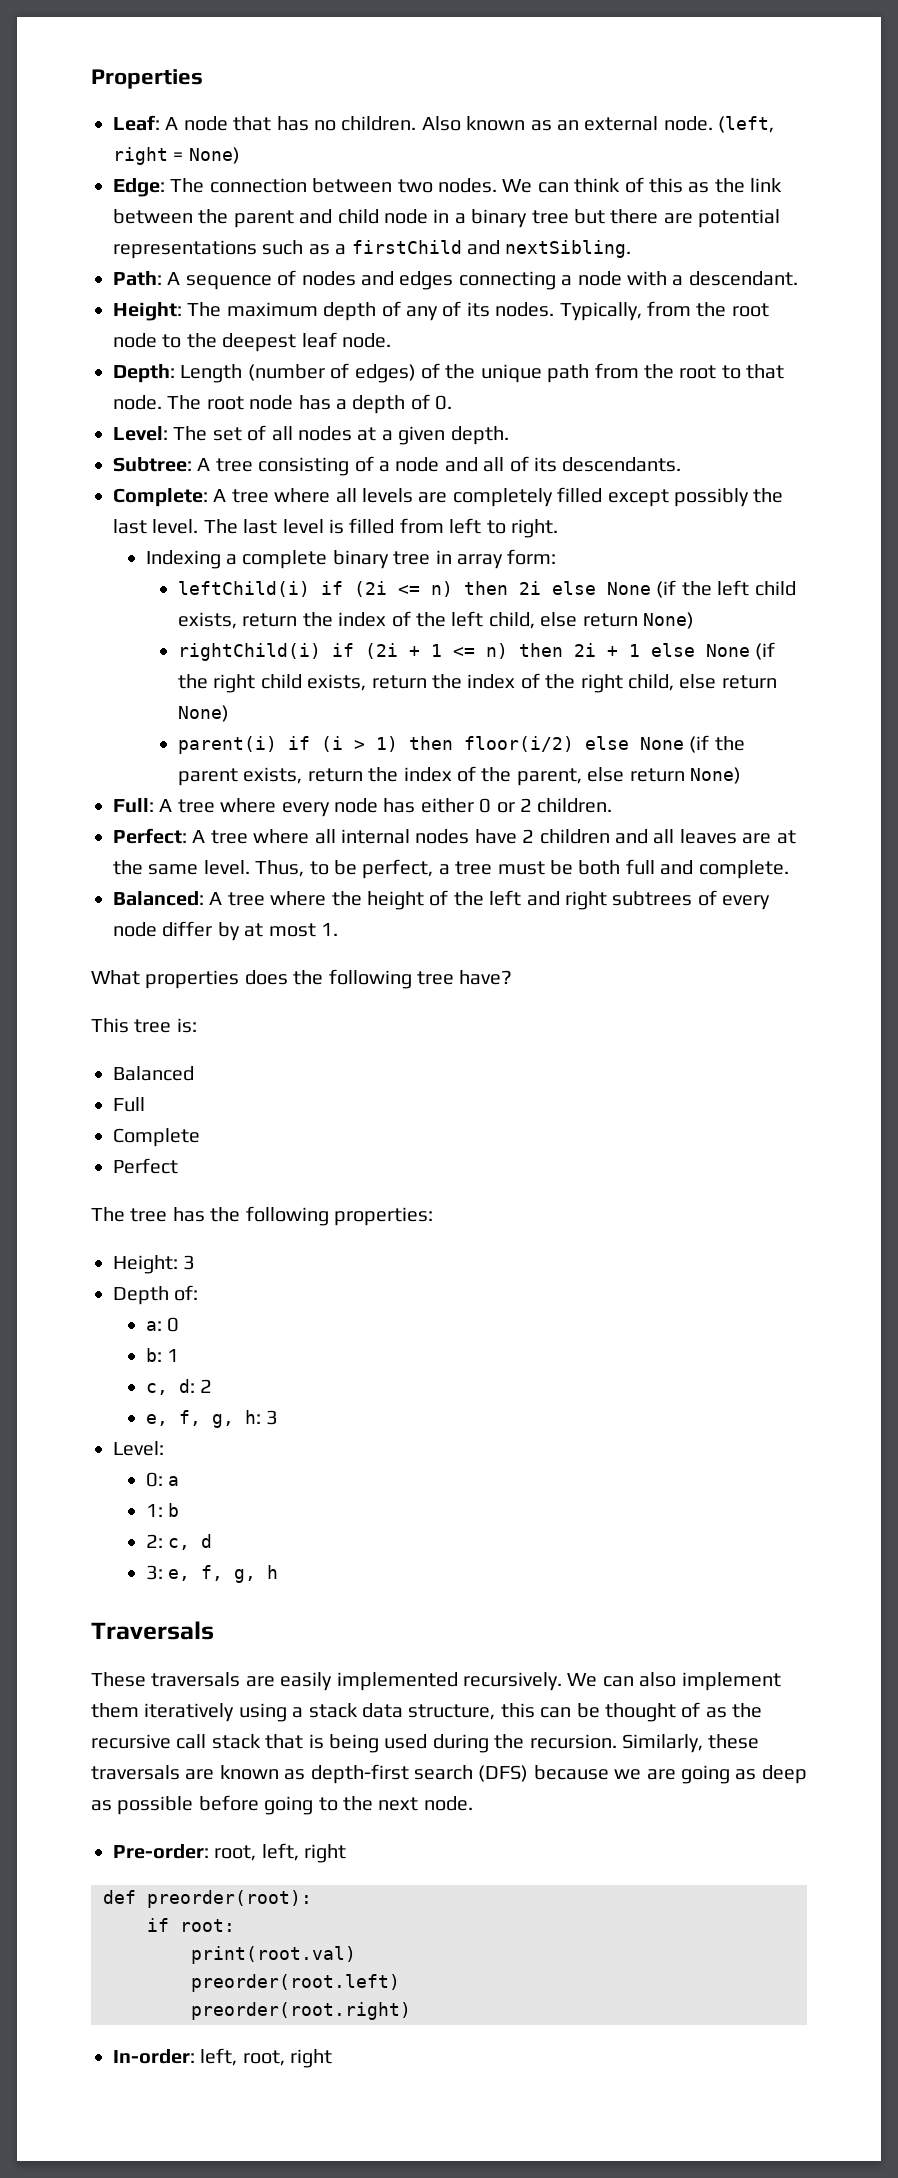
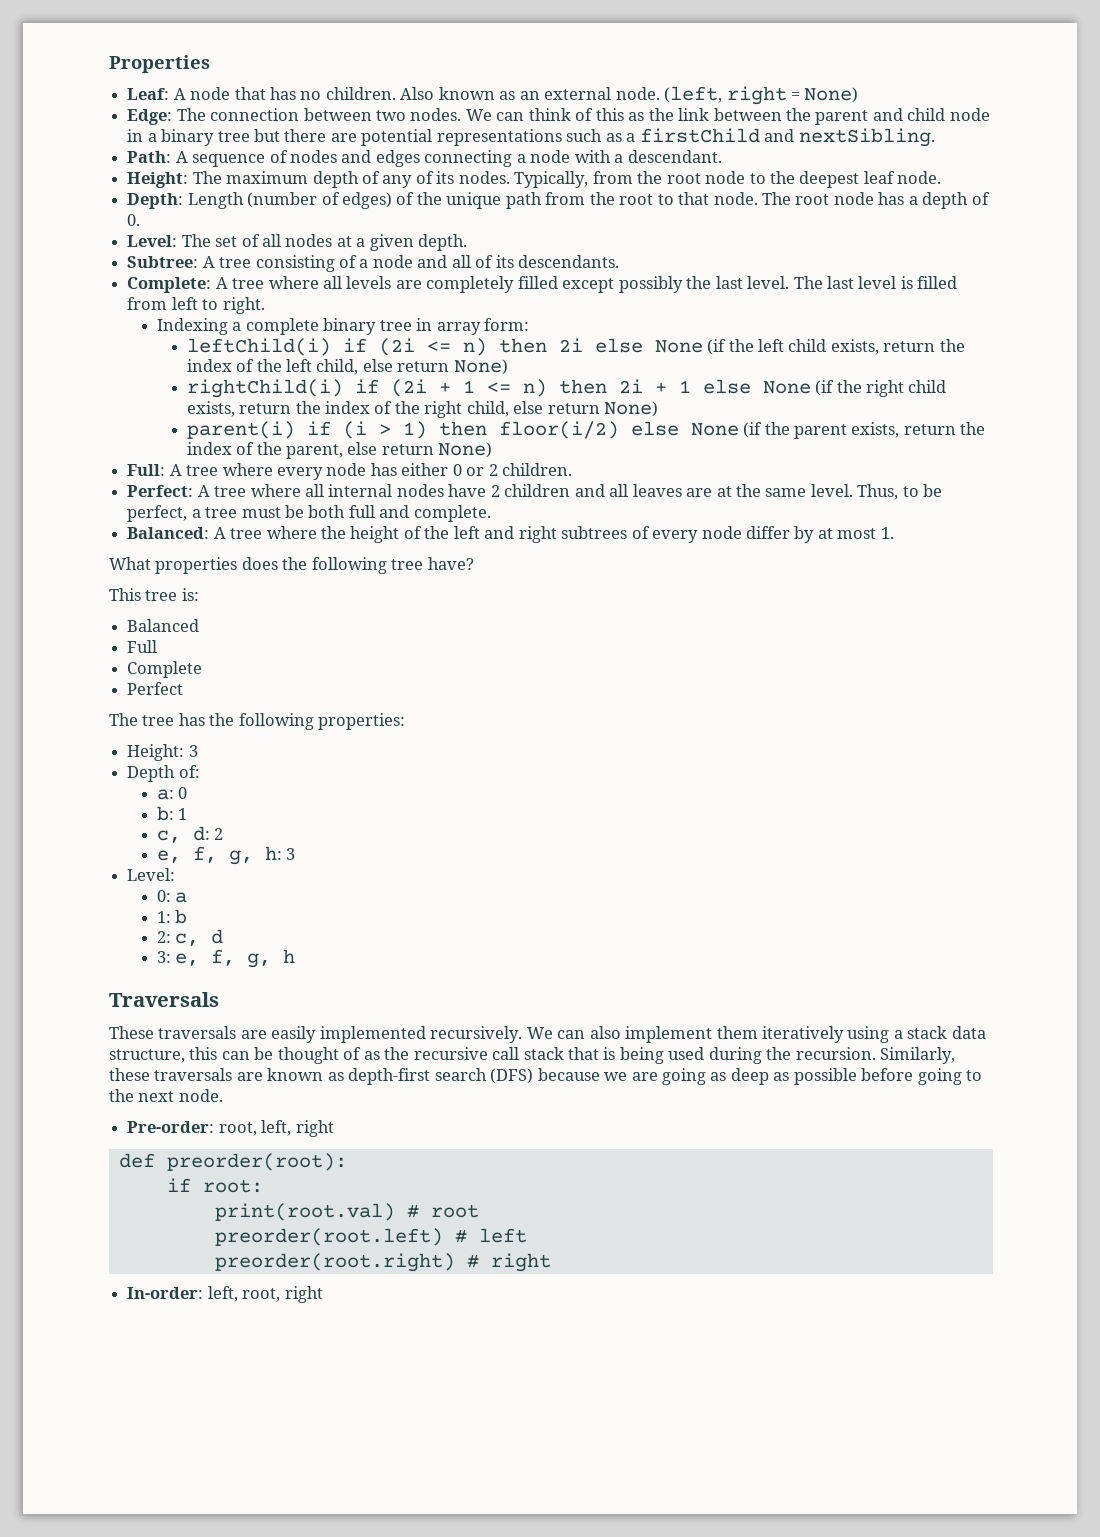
- print(root.val)
+ print(root.val) # root
- preorder(root.left)
+ preorder(root.left) # left
- preorder(root.right)
+ preorder(root.right) # right

